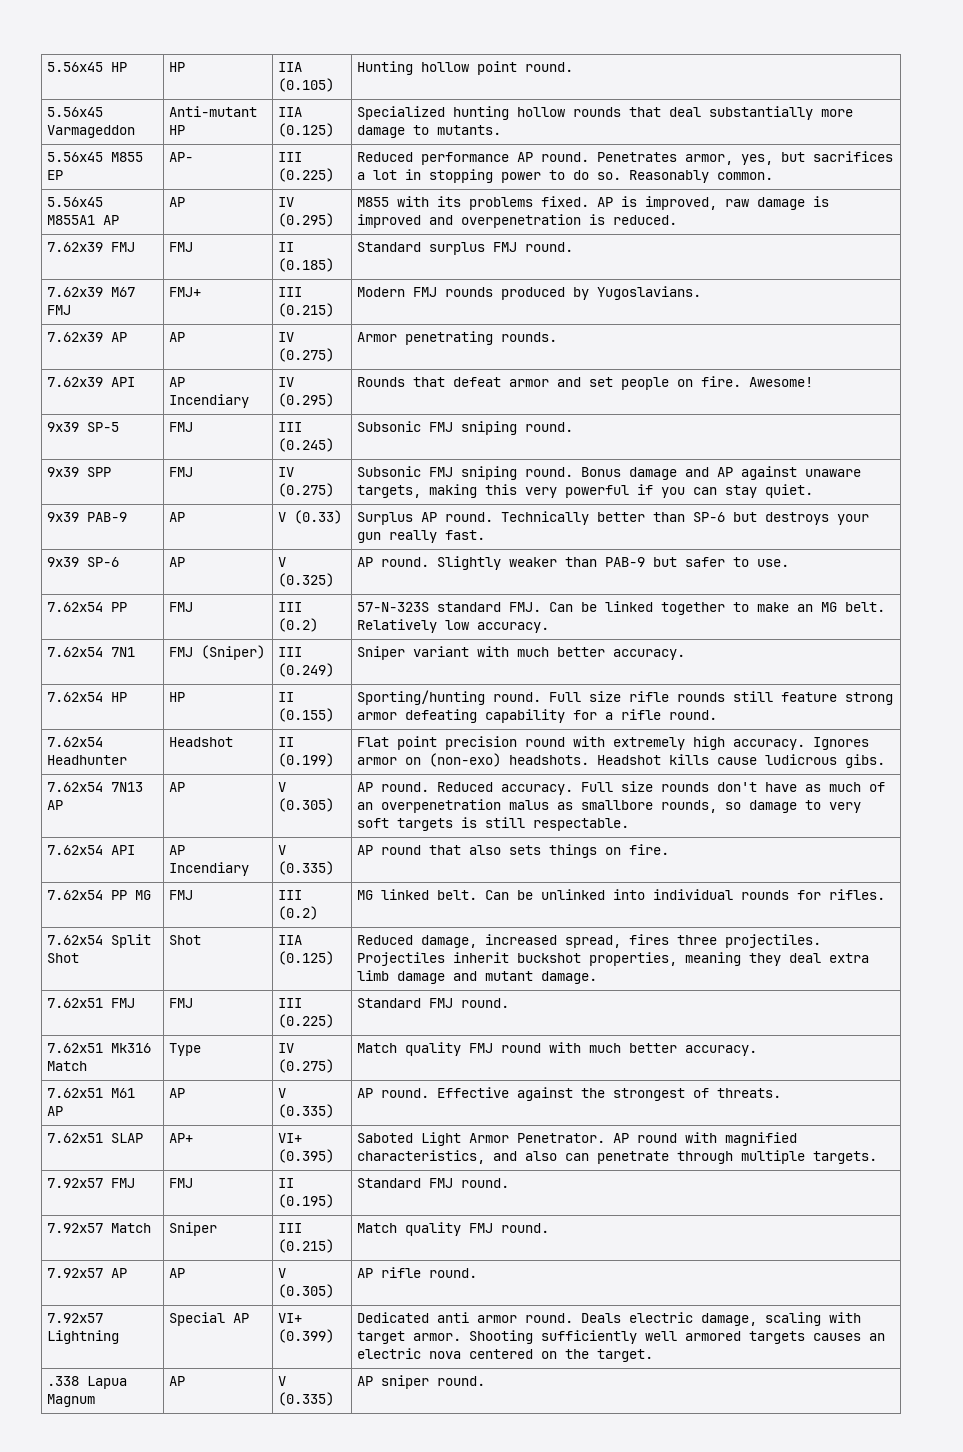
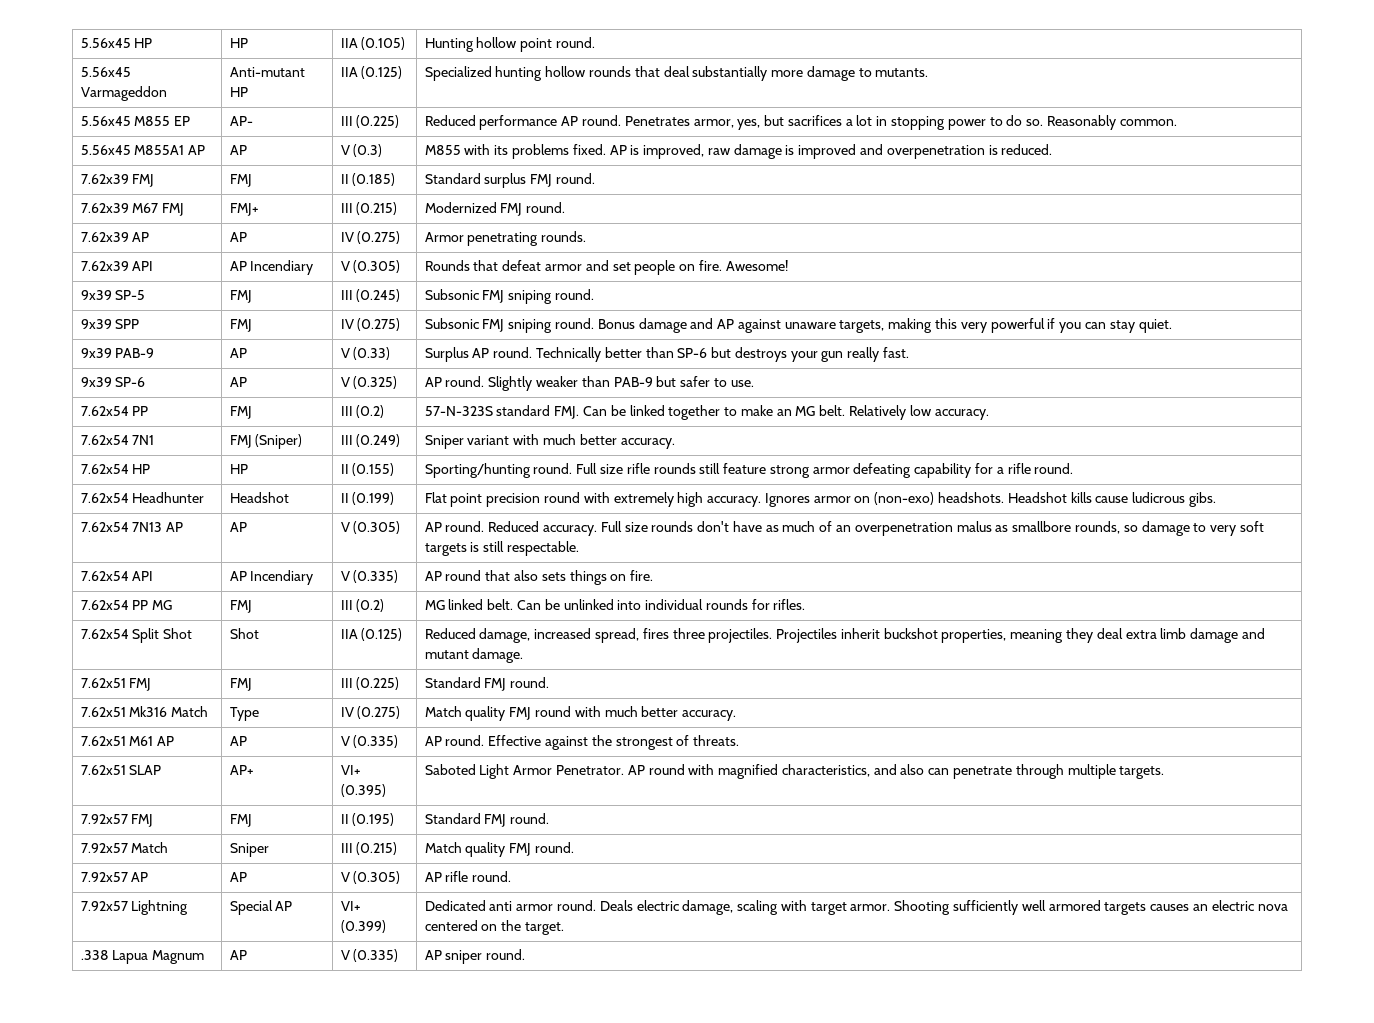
- 5.56x45 M855A1 AP | AP | IV (0.295) | M855 with its problems fixed. AP is improved, raw damage is improved and overpenetration is reduced.
+ 5.56x45 M855A1 AP | AP | V (0.3) | M855 with its problems fixed. AP is improved, raw damage is improved and overpenetration is reduced.
- 7.62x39 M67 FMJ | FMJ+ | III (0.215) | Modern FMJ rounds produced by Yugoslavians.
+ 7.62x39 M67 FMJ | FMJ+ | III (0.215) | Modernized FMJ round.
- 7.62x39 API | AP Incendiary | IV (0.295) | Rounds that defeat armor and set people on fire. Awesome!
+ 7.62x39 API | AP Incendiary | V (0.305) | Rounds that defeat armor and set people on fire. Awesome!

